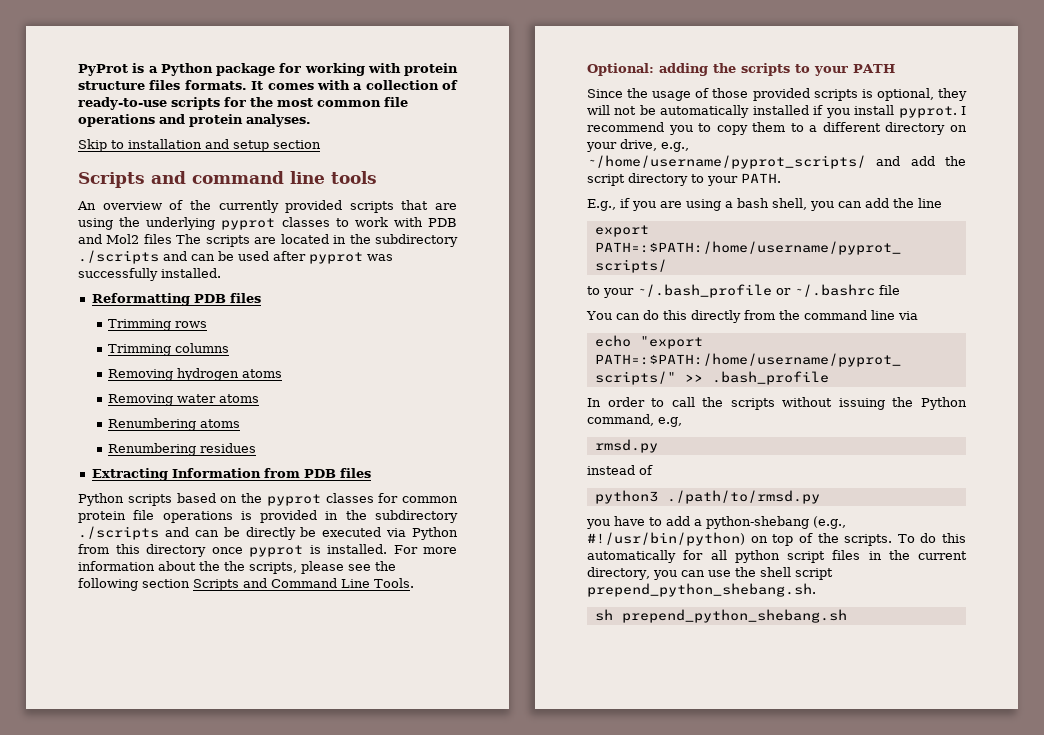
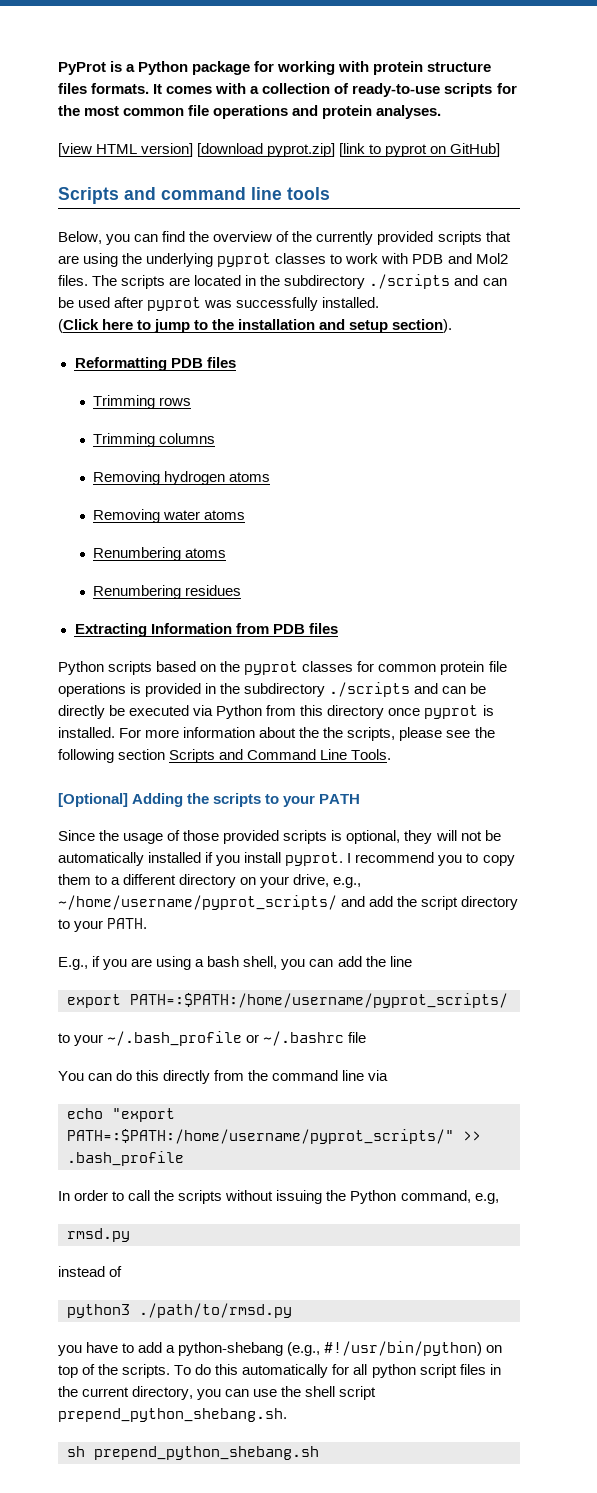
- Skip to installation and setup section
+ [view HTML version] [download pyprot.zip] [link to pyprot on GitHub]
- An overview of the currently provided scripts that are using the underlying pyprot classes to work with PDB and Mol2 files The scripts are located in the subdirectory ./scripts and can be used after pyprot was successfully installed.
+ Below, you can find the overview of the currently provided scripts that are using the underlying pyprot classes to work with PDB and Mol2 files. The scripts are located in the subdirectory ./scripts and can be used after pyprot was successfully installed.
+ (Click here to jump to the installation and setup section).
- Optional: adding the scripts to your PATH
+ [Optional] Adding the scripts to your PATH

